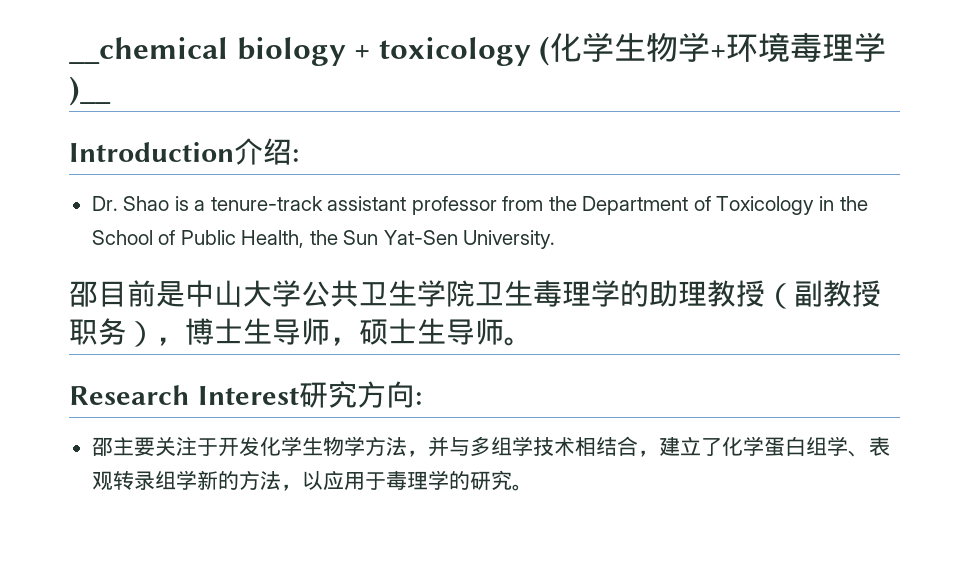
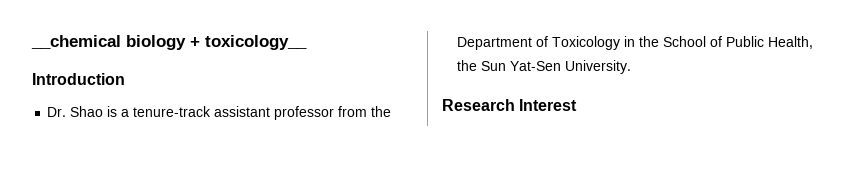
- __chemical biology + toxicology (化学生物学+环境毒理学)__
+ __chemical biology + toxicology__
- Introduction介绍:
+ Introduction
- 邵目前是中山大学公共卫生学院卫生毒理学的助理教授（副教授职务），博士生导师，硕士生导师。
- Research Interest研究方向:
- 邵主要关注于开发化学生物学方法，并与多组学技术相结合，建立了化学蛋白组学、表观转录组学新的方法，以应用于毒理学的研究。
+ Research Interest

